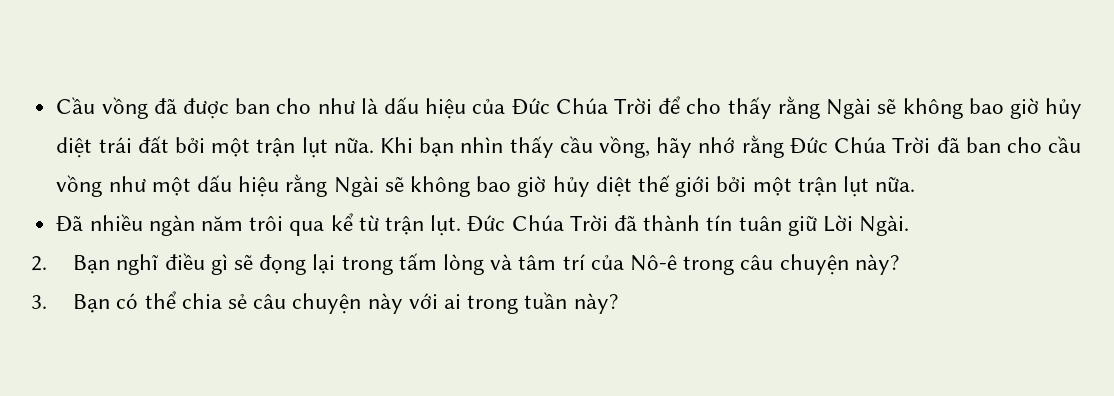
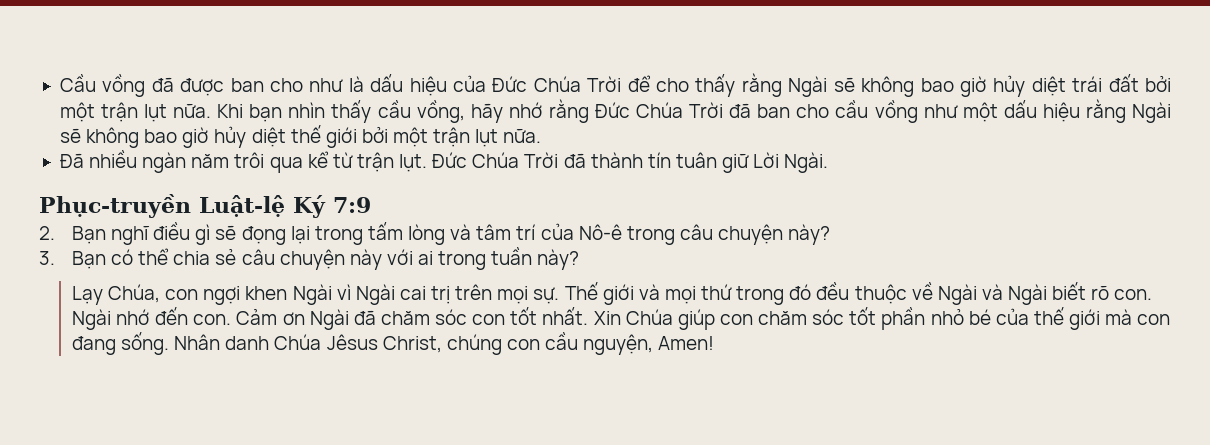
+ Phục-truyền Luật-lệ Ký 7:9
+ Lạy Chúa, con ngợi khen Ngài vì Ngài cai trị trên mọi sự. Thế giới và mọi thứ trong đó đều thuộc về Ngài và Ngài biết rõ con. Ngài nhớ đến con. Cảm ơn Ngài đã chăm sóc con tốt nhất. Xin Chúa giúp con chăm sóc tốt phần nhỏ bé của thế giới mà con đang sống. Nhân danh Chúa Jêsus Christ, chúng con cầu nguyện, Amen!

